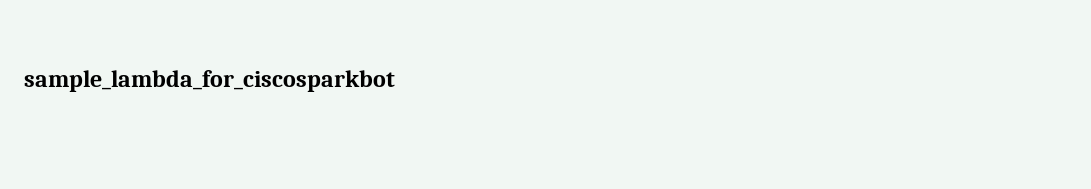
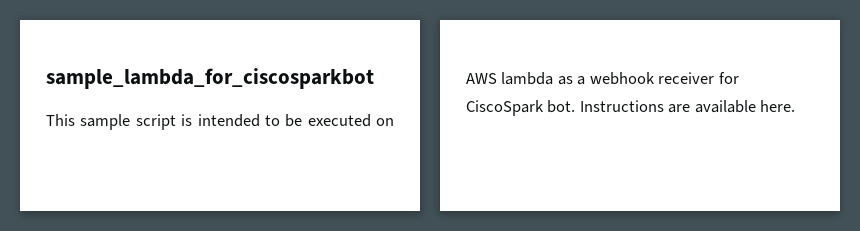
+ This sample script is intended to be executed on AWS lambda as a webhook receiver for CiscoSpark bot. Instructions are available here.

